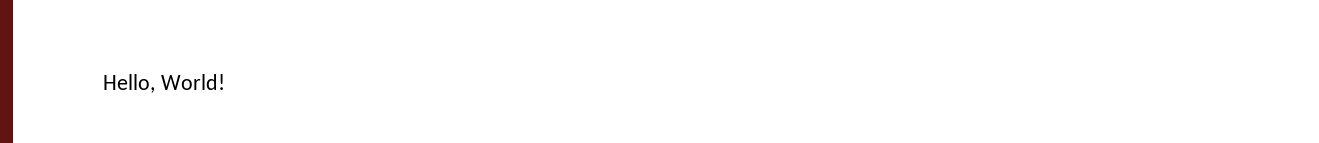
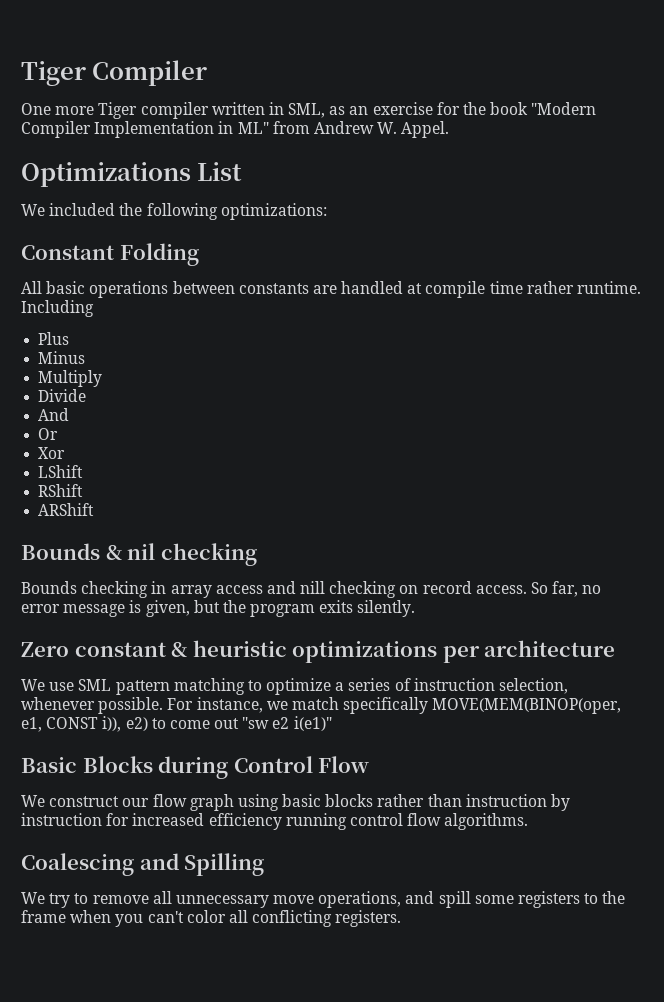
- Hello, World!
+ Tiger Compiler
+ One more Tiger compiler written in SML, as an exercise for the book "Modern Compiler Implementation in ML" from Andrew W. Appel.
+ Optimizations List
+ We included the following optimizations:
+ Constant Folding
+ All basic operations between constants are handled at compile time rather runtime. Including
+ Plus
+ Minus
+ Multiply
+ Divide
+ And
+ Or
+ Xor
+ LShift
+ RShift
+ ARShift
+ Bounds & nil checking
+ Bounds checking in array access and nill checking on record access. So far, no error message is given, but the program exits silently.
+ Zero constant & heuristic optimizations per architecture
+ We use SML pattern matching to optimize a series of instruction selection, whenever possible. For instance, we match specifically MOVE(MEM(BINOP(oper, e1, CONST i)), e2) to come out "sw e2 i(e1)"
+ Basic Blocks during Control Flow
+ We construct our flow graph using basic blocks rather than instruction by instruction for increased efficiency running control flow algorithms.
+ Coalescing and Spilling
+ We try to remove all unnecessary move operations, and spill some registers to the frame when you can't color all conflicting registers.

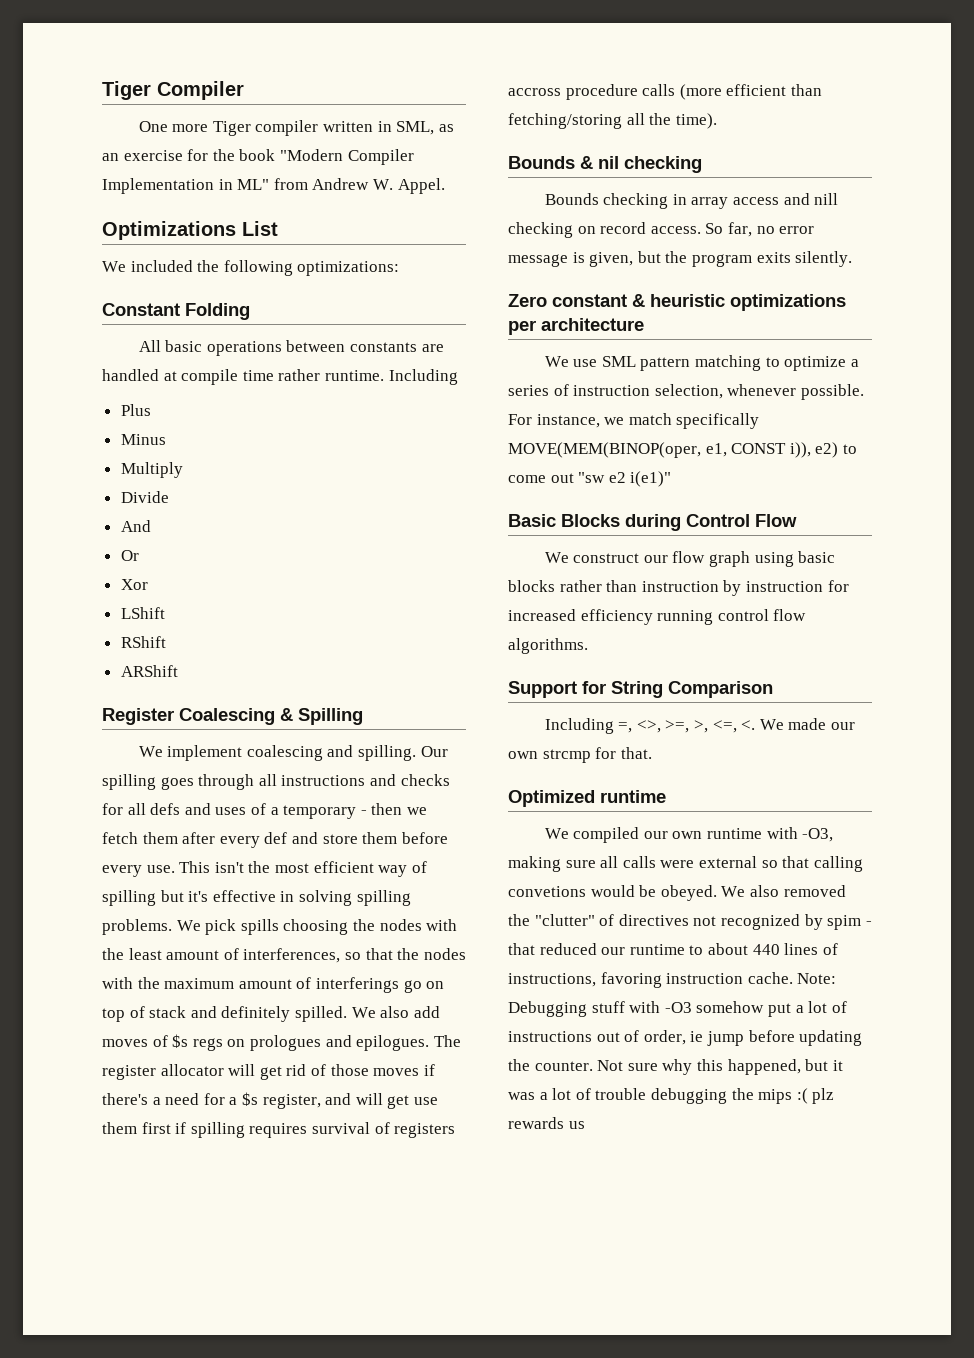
+ Register Coalescing & Spilling
+ We implement coalescing and spilling. Our spilling goes through all instructions and checks for all defs and uses of a temporary - then we fetch them after every def and store them before every use. This isn't the most efficient way of spilling but it's effective in solving spilling problems. We pick spills choosing the nodes with the least amount of interferences, so that the nodes with the maximum amount of interferings go on top of stack and definitely spilled. We also add moves of $s regs on prologues and epilogues. The register allocator will get rid of those moves if there's a need for a $s register, and will get use them first if spilling requires survival of registers accross procedure calls (more efficient than fetching/storing all the time).
- Coalescing and Spilling
- We try to remove all unnecessary move operations, and spill some registers to the frame when you can't color all conflicting registers.
+ Support for String Comparison
+ Including =, <>, >=, >, <=, <. We made our own strcmp for that.
+ Optimized runtime
+ We compiled our own runtime with -O3, making sure all calls were external so that calling convetions would be obeyed. We also removed the "clutter" of directives not recognized by spim - that reduced our runtime to about 440 lines of instructions, favoring instruction cache. Note: Debugging stuff with -O3 somehow put a lot of instructions out of order, ie jump before updating the counter. Not sure why this happened, but it was a lot of trouble debugging the mips :( plz rewards us

